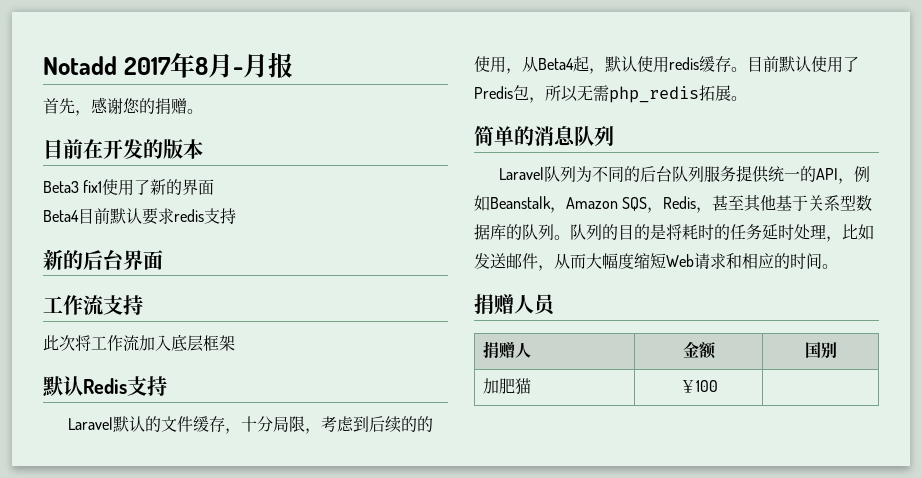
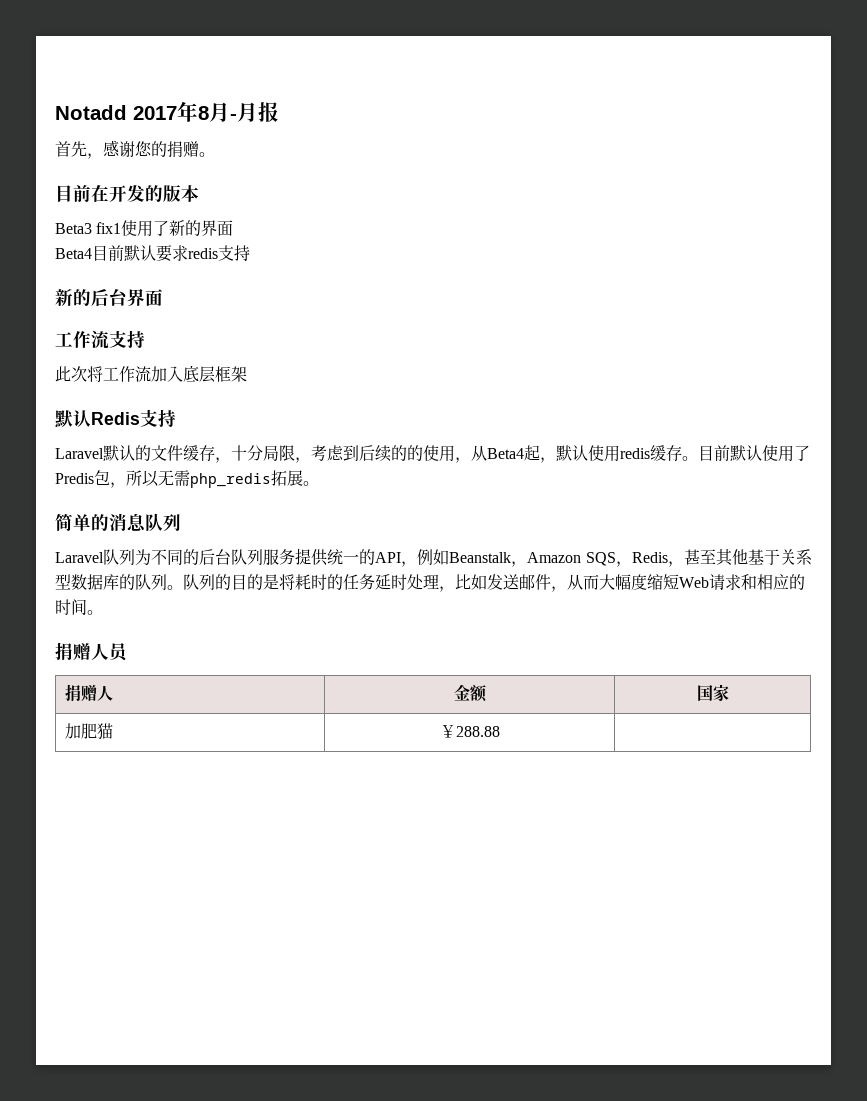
- 捐赠人 | 金额 | 国别
+ 捐赠人 | 金额 | 国家
- 加肥猫 | ￥100 |
+ 加肥猫 | ￥288.88 |

